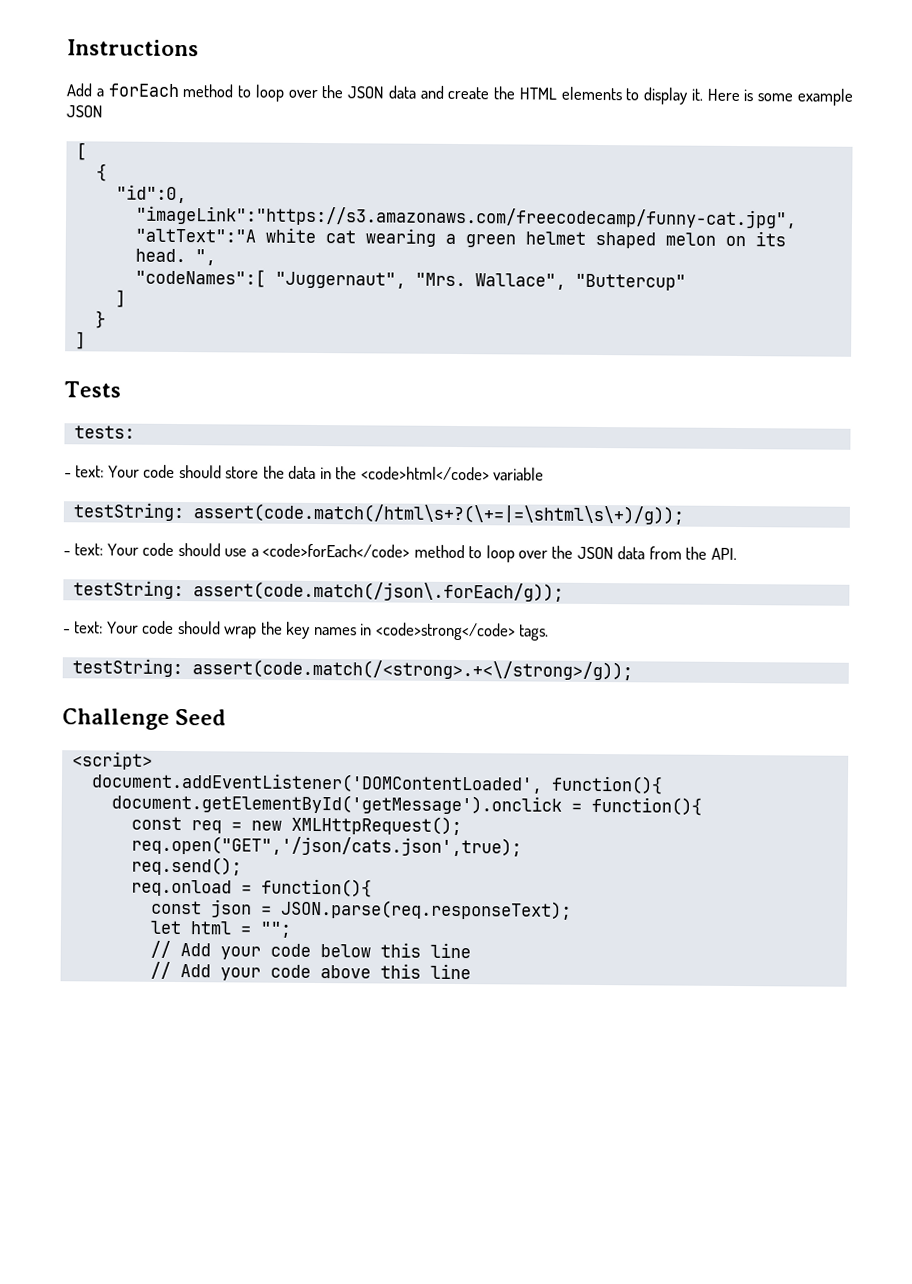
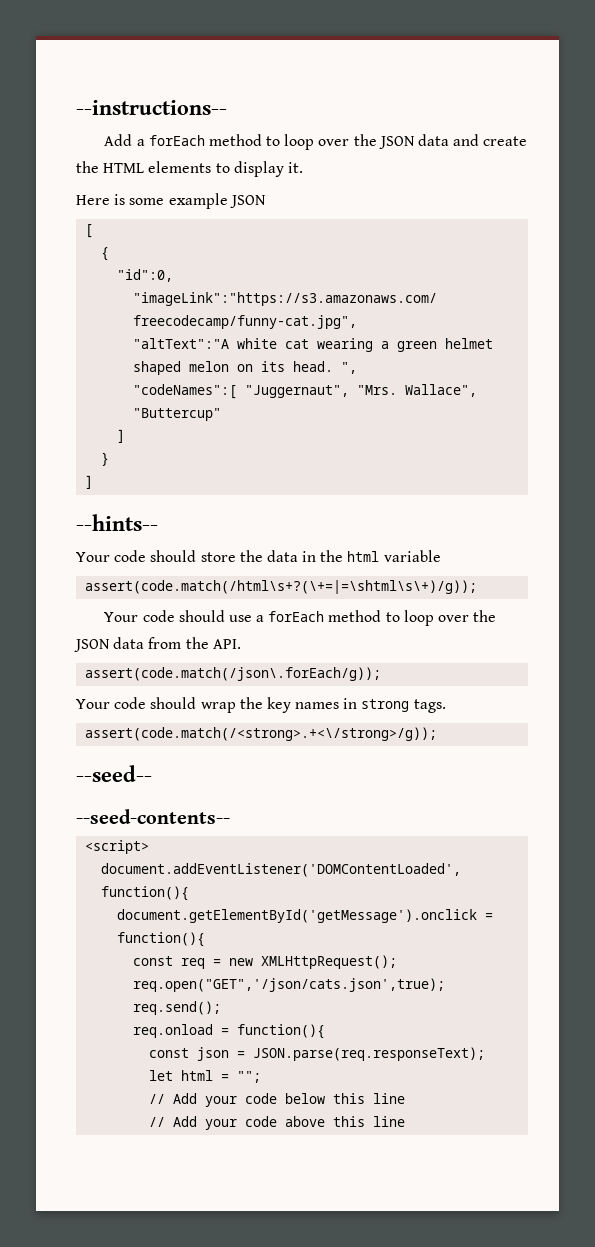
- Instructions
+ --instructions--
- Add a forEach method to loop over the JSON data and create the HTML elements to display it. Here is some example JSON
+ Add a forEach method to loop over the JSON data and create the HTML elements to display it.
+ Here is some example JSON
- Tests
- tests:
- - text: Your code should store the data in the <code>html</code> variable
+ --hints--
+ Your code should store the data in the html variable
- testString: assert(code.match(/html\s+?(\+=|=\shtml\s\+)/g));
+ assert(code.match(/html\s+?(\+=|=\shtml\s\+)/g));
- - text: Your code should use a <code>forEach</code> method to loop over the JSON data from the API.
+ Your code should use a forEach method to loop over the JSON data from the API.
- testString: assert(code.match(/json\.forEach/g));
+ assert(code.match(/json\.forEach/g));
- - text: Your code should wrap the key names in <code>strong</code> tags.
+ Your code should wrap the key names in strong tags.
- testString: assert(code.match(/<strong>.+<\/strong>/g));
+ assert(code.match(/<strong>.+<\/strong>/g));
- Challenge Seed
+ --seed--
+ --seed-contents--

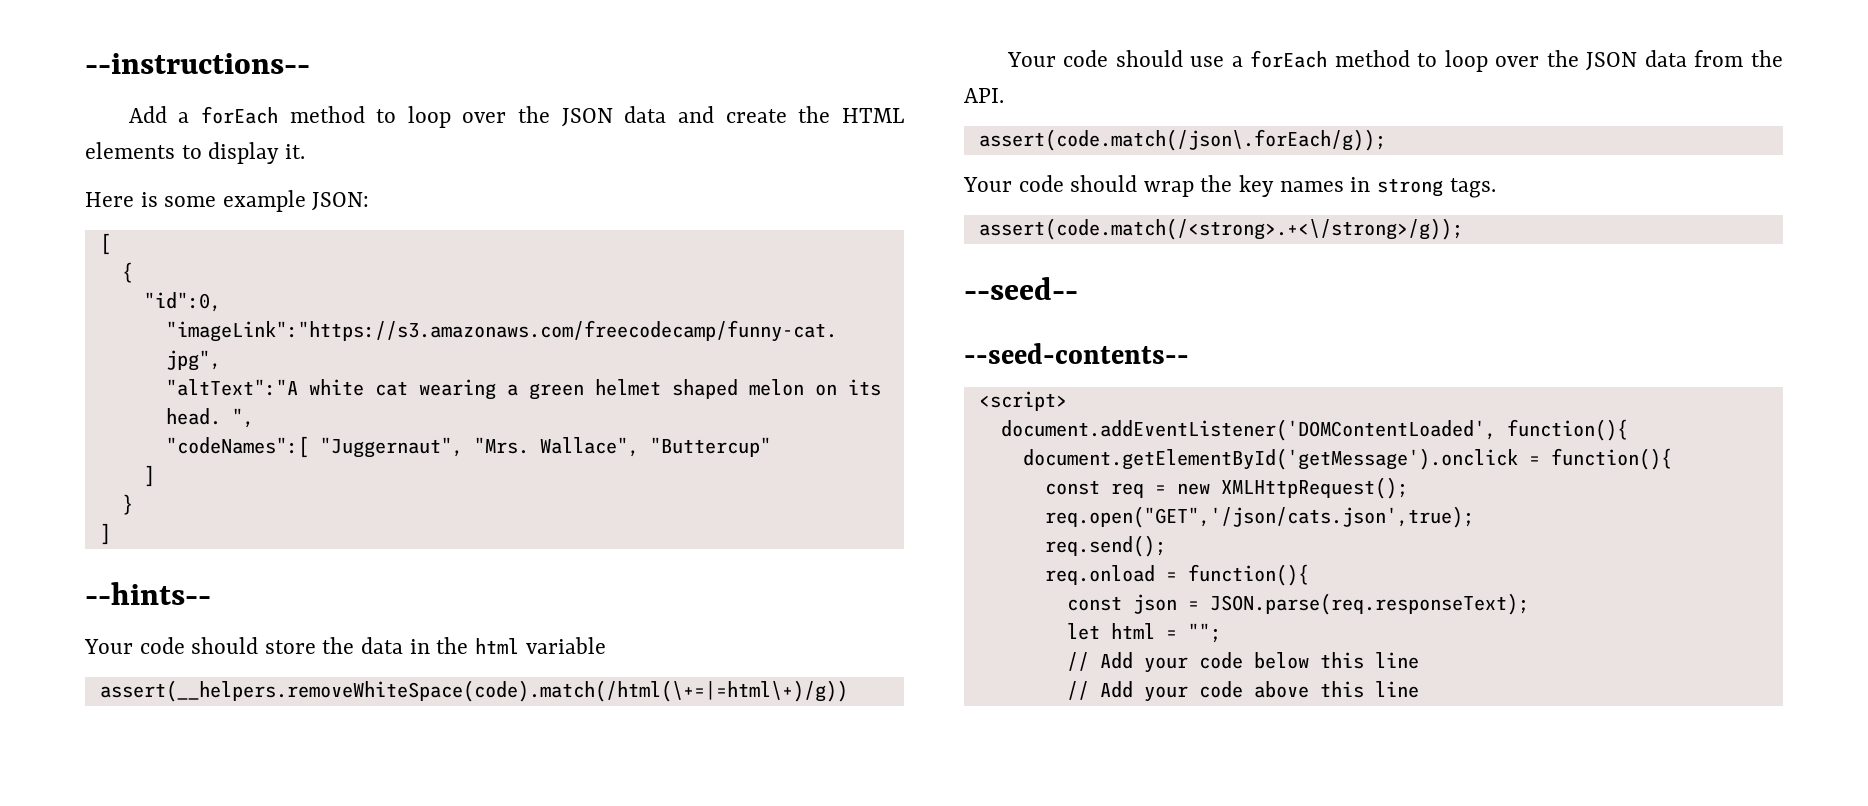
- Here is some example JSON
+ Here is some example JSON:
- assert(code.match(/html\s+?(\+=|=\shtml\s\+)/g));
+ assert(__helpers.removeWhiteSpace(code).match(/html(\+=|=html\+)/g))

